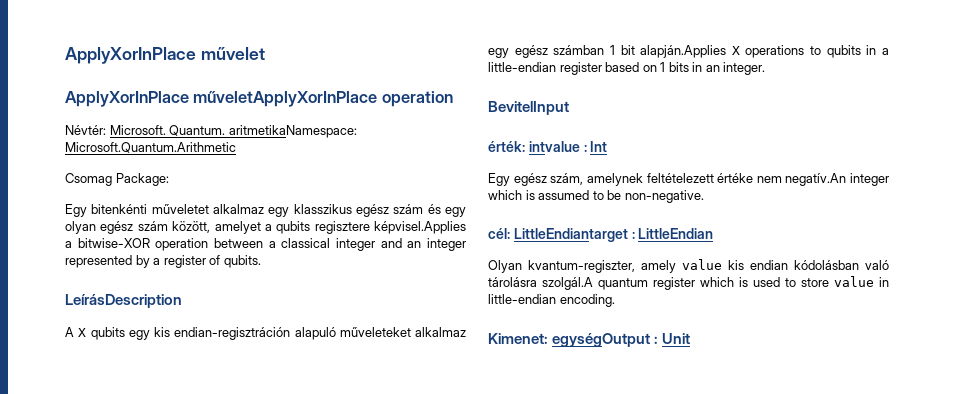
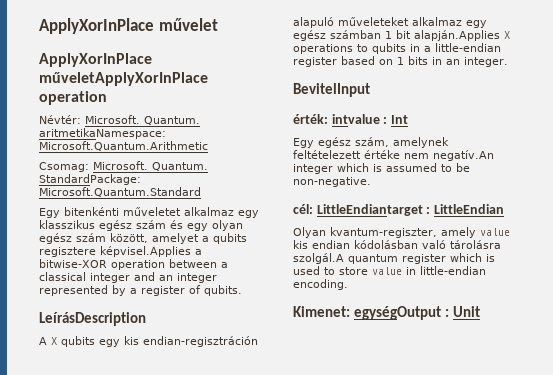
- Csomag Package:
+ Csomag: Microsoft. Quantum. StandardPackage: Microsoft.Quantum.Standard

